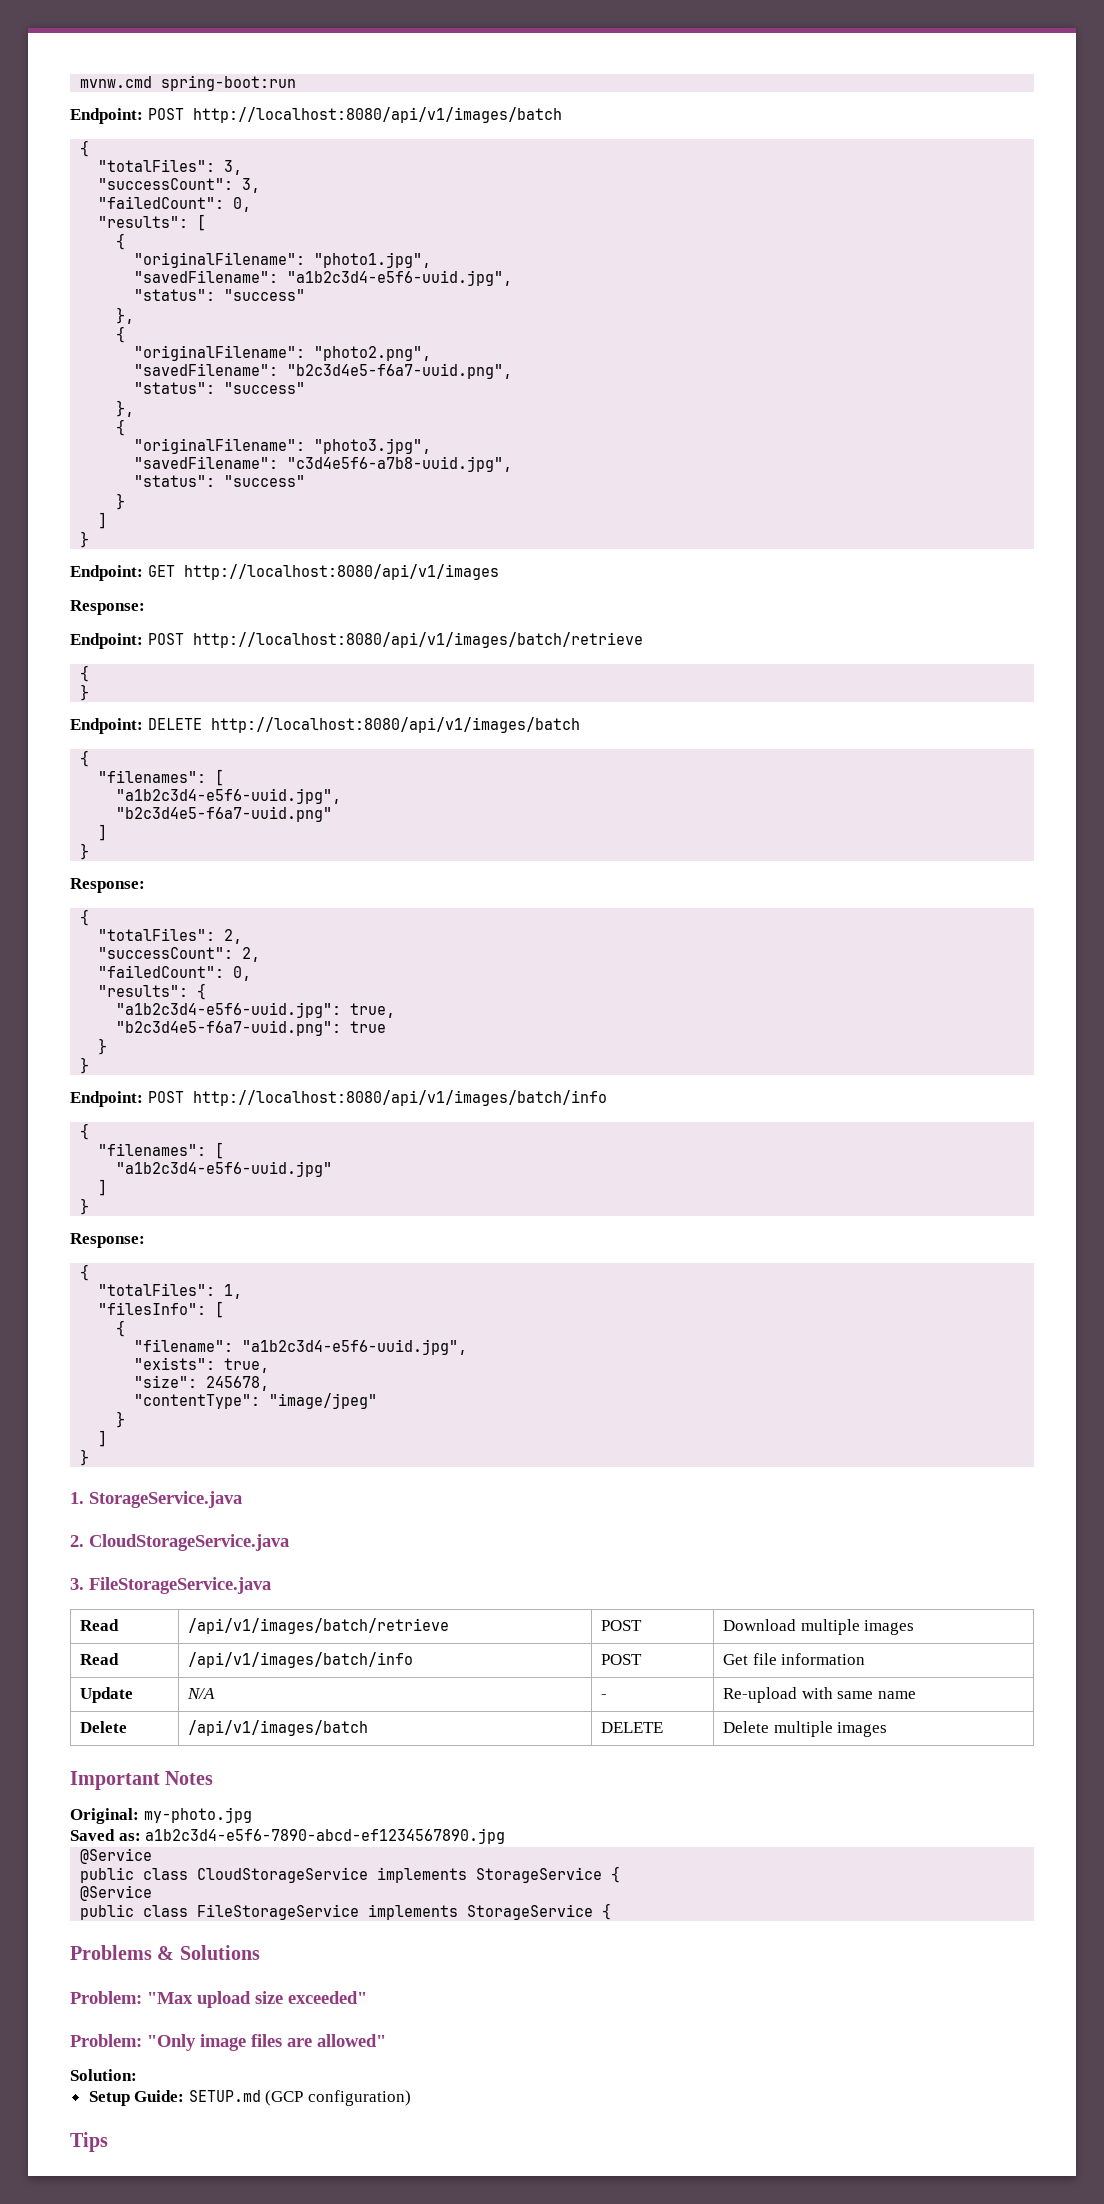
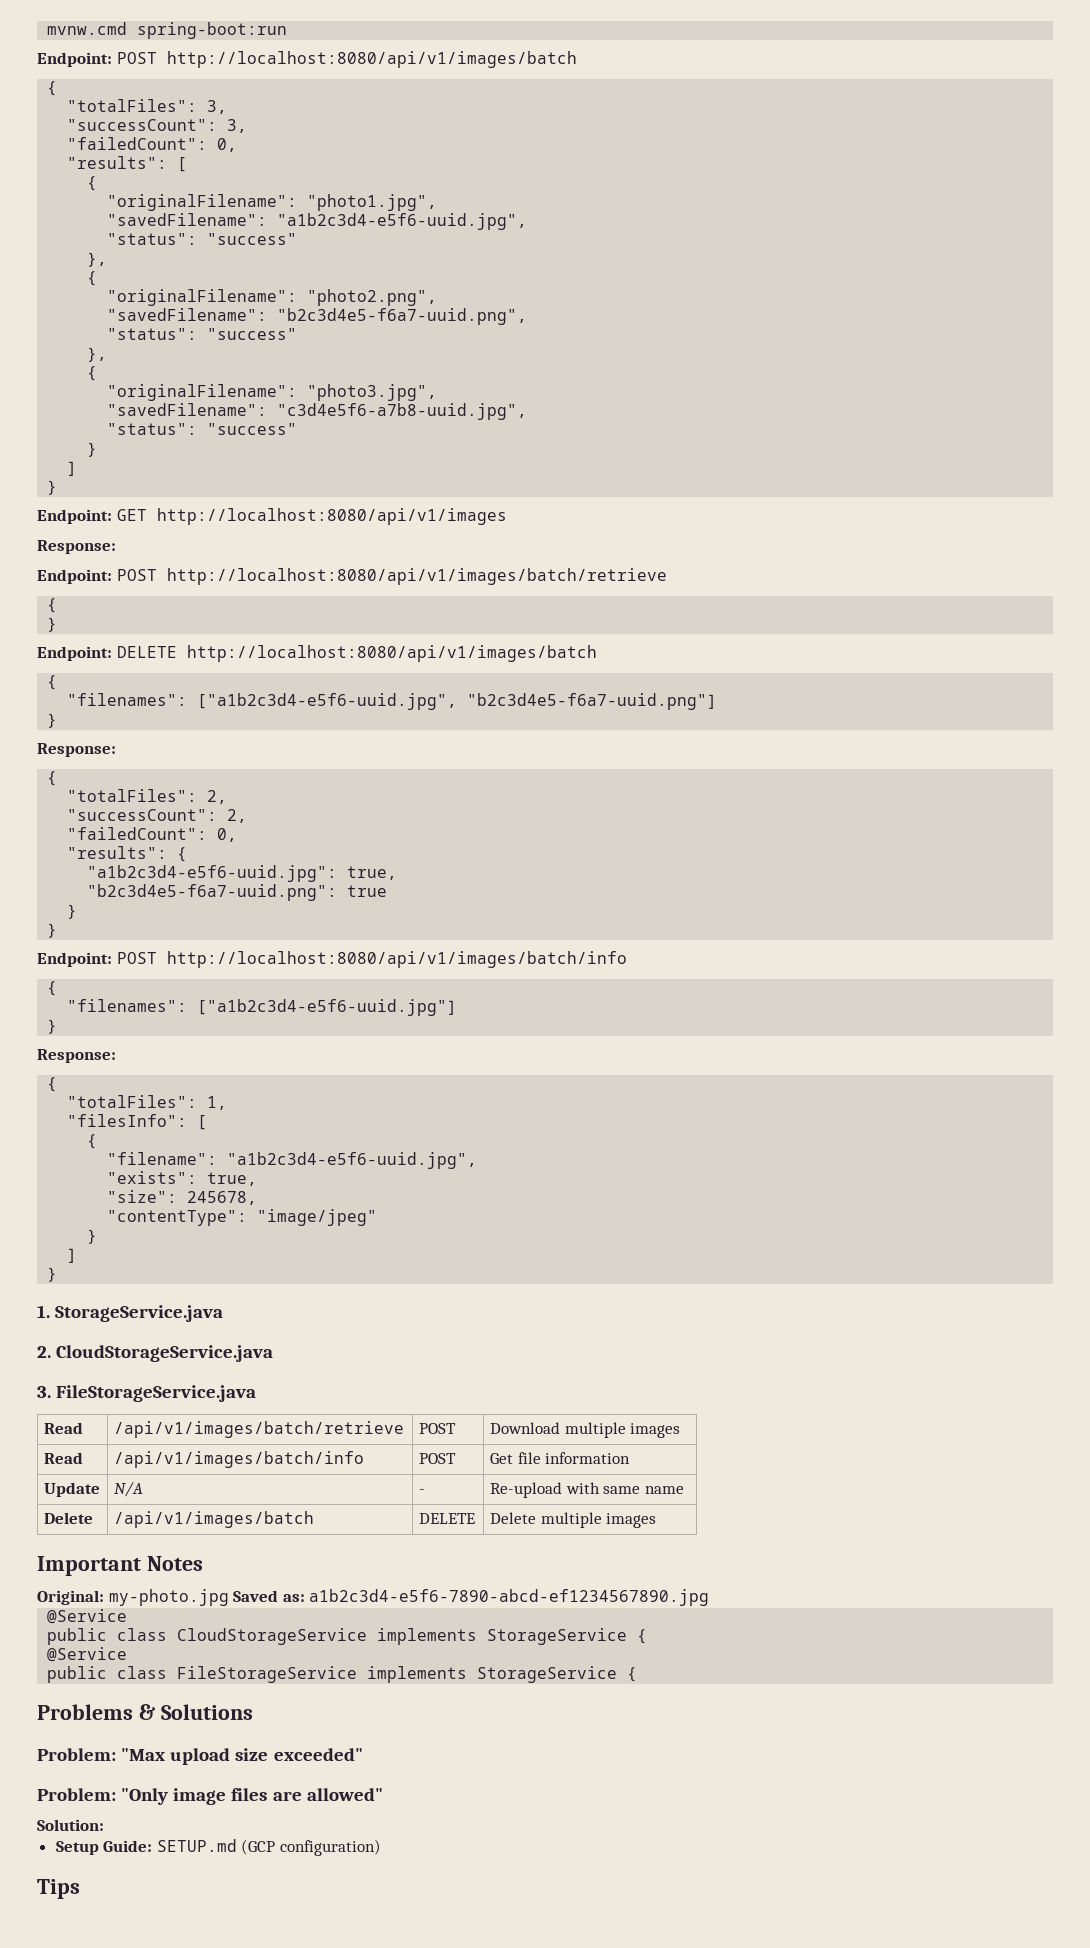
  Endpoint: DELETE http://localhost:8080/api/v1/images/batch
  {
- "filenames": [
- "a1b2c3d4-e5f6-uuid.jpg",
- "b2c3d4e5-f6a7-uuid.png"
- ]
+ "filenames": ["a1b2c3d4-e5f6-uuid.jpg", "b2c3d4e5-f6a7-uuid.png"]
  Endpoint: POST http://localhost:8080/api/v1/images/batch/info
  {
- "filenames": [
- "a1b2c3d4-e5f6-uuid.jpg"
- ]
+ "filenames": ["a1b2c3d4-e5f6-uuid.jpg"]
- Original: my-photo.jpg
- Saved as: a1b2c3d4-e5f6-7890-abcd-ef1234567890.jpg
+ Original: my-photo.jpg Saved as: a1b2c3d4-e5f6-7890-abcd-ef1234567890.jpg

